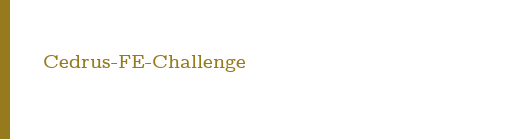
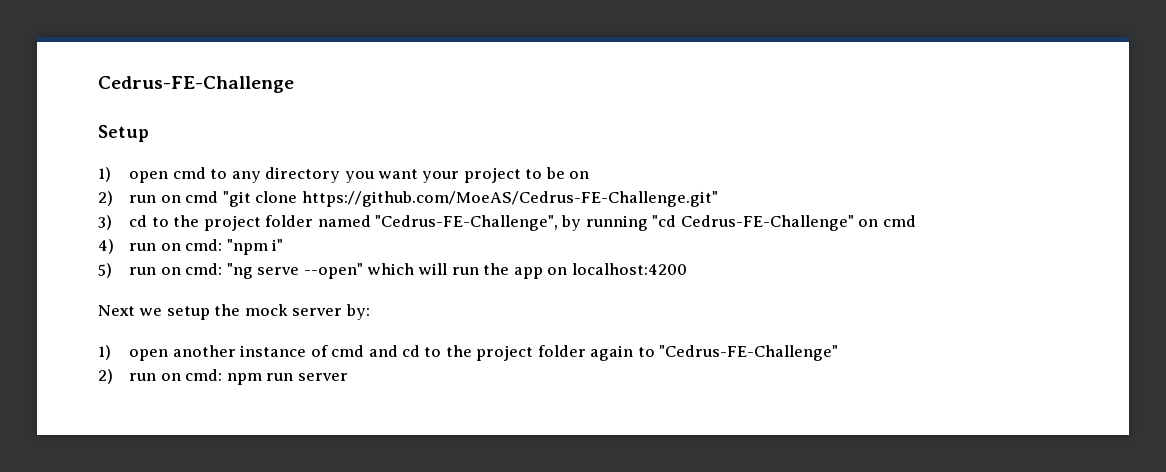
+ Setup
+ 1) open cmd to any directory you want your project to be on
+ 2) run on cmd "git clone https://github.com/MoeAS/Cedrus-FE-Challenge.git"
+ 3) cd to the project folder named "Cedrus-FE-Challenge", by running "cd Cedrus-FE-Challenge" on cmd
+ 4) run on cmd: "npm i"
+ 5) run on cmd: "ng serve --open" which will run the app on localhost:4200
+ Next we setup the mock server by:
+ 1) open another instance of cmd and cd to the project folder again to "Cedrus-FE-Challenge"
+ 2) run on cmd: npm run server

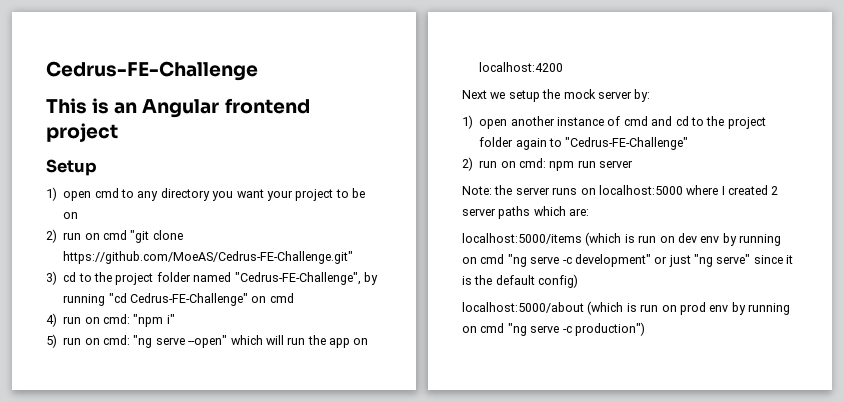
+ This is an Angular frontend project
+ Note: the server runs on localhost:5000 where I created 2 server paths which are:
+ localhost:5000/items (which is run on dev env by running on cmd "ng serve -c development" or just "ng serve" since it is the default config)
+ localhost:5000/about (which is run on prod env by running on cmd "ng serve -c production")

